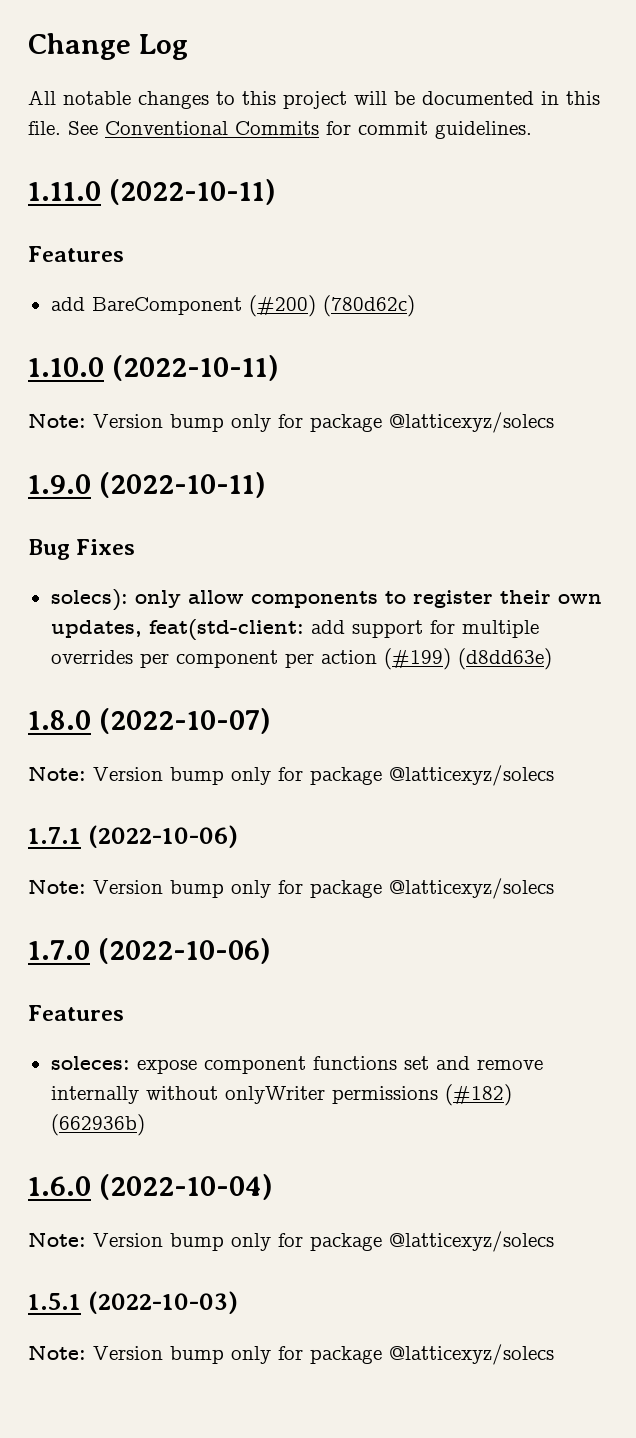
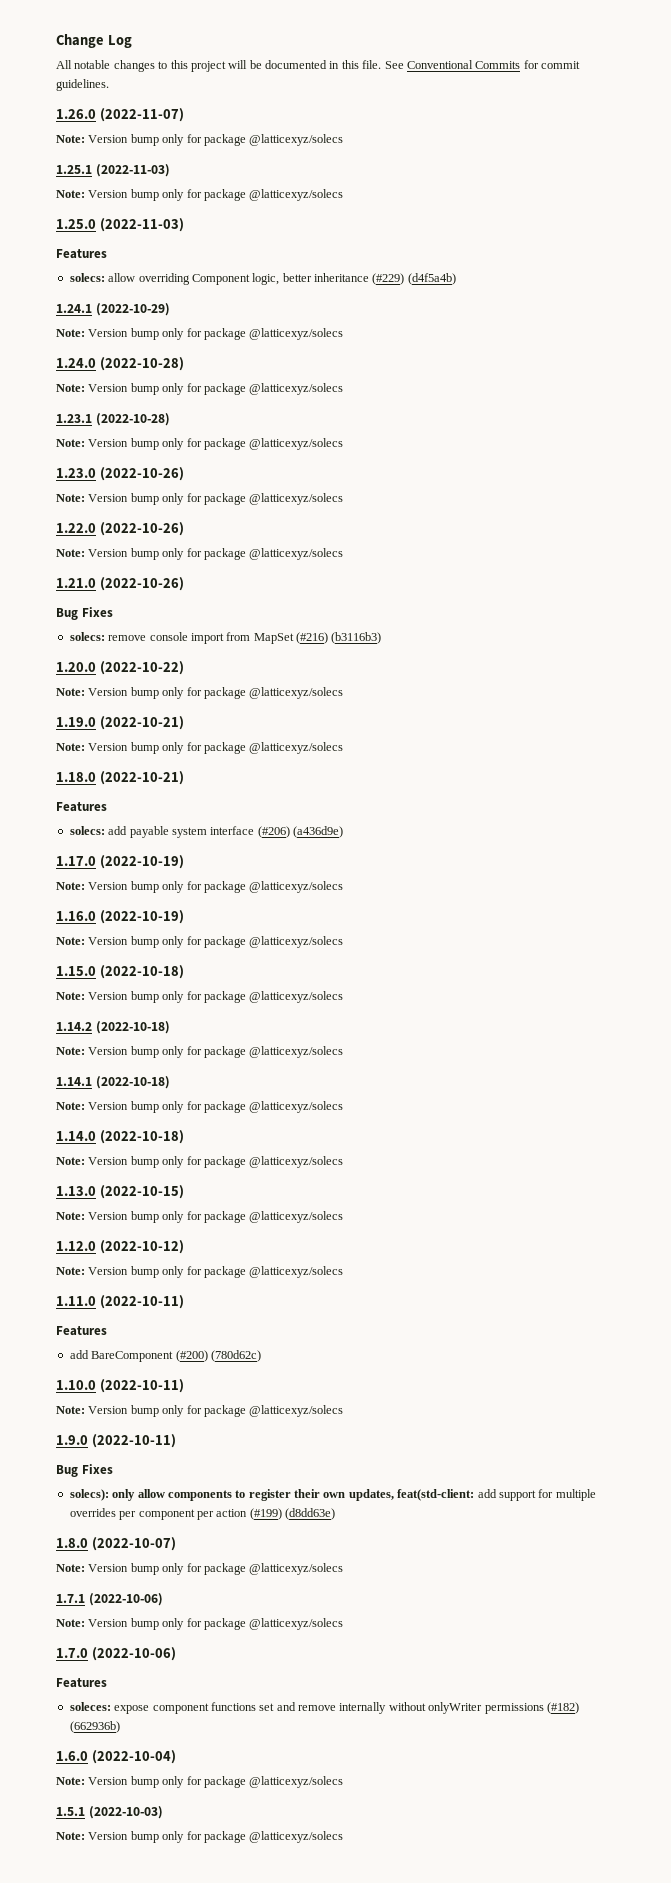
+ 1.26.0 (2022-11-07)
+ Note: Version bump only for package @latticexyz/solecs
+ 1.25.1 (2022-11-03)
+ Note: Version bump only for package @latticexyz/solecs
+ 1.25.0 (2022-11-03)
+ Features
+ solecs: allow overriding Component logic, better inheritance (#229) (d4f5a4b)
+ 1.24.1 (2022-10-29)
+ Note: Version bump only for package @latticexyz/solecs
+ 1.24.0 (2022-10-28)
+ Note: Version bump only for package @latticexyz/solecs
+ 1.23.1 (2022-10-28)
+ Note: Version bump only for package @latticexyz/solecs
+ 1.23.0 (2022-10-26)
+ Note: Version bump only for package @latticexyz/solecs
+ 1.22.0 (2022-10-26)
+ Note: Version bump only for package @latticexyz/solecs
+ 1.21.0 (2022-10-26)
+ Bug Fixes
+ solecs: remove console import from MapSet (#216) (b3116b3)
+ 1.20.0 (2022-10-22)
+ Note: Version bump only for package @latticexyz/solecs
+ 1.19.0 (2022-10-21)
+ Note: Version bump only for package @latticexyz/solecs
+ 1.18.0 (2022-10-21)
+ Features
+ solecs: add payable system interface (#206) (a436d9e)
+ 1.17.0 (2022-10-19)
+ Note: Version bump only for package @latticexyz/solecs
+ 1.16.0 (2022-10-19)
+ Note: Version bump only for package @latticexyz/solecs
+ 1.15.0 (2022-10-18)
+ Note: Version bump only for package @latticexyz/solecs
+ 1.14.2 (2022-10-18)
+ Note: Version bump only for package @latticexyz/solecs
+ 1.14.1 (2022-10-18)
+ Note: Version bump only for package @latticexyz/solecs
+ 1.14.0 (2022-10-18)
+ Note: Version bump only for package @latticexyz/solecs
+ 1.13.0 (2022-10-15)
+ Note: Version bump only for package @latticexyz/solecs
+ 1.12.0 (2022-10-12)
+ Note: Version bump only for package @latticexyz/solecs

